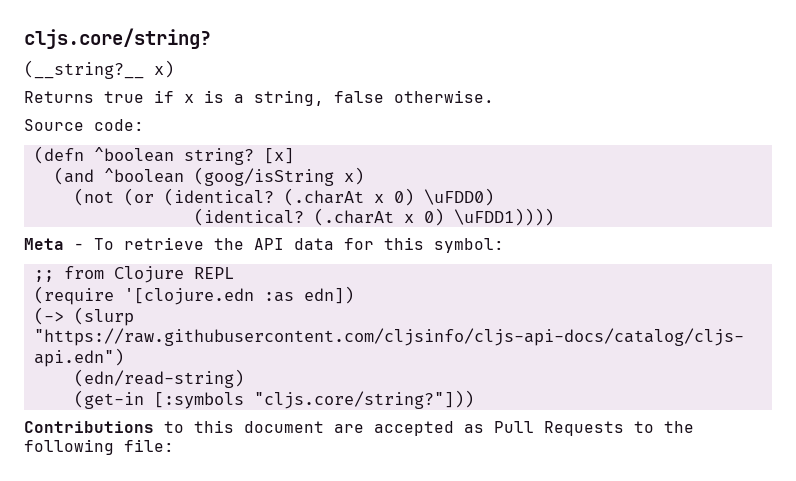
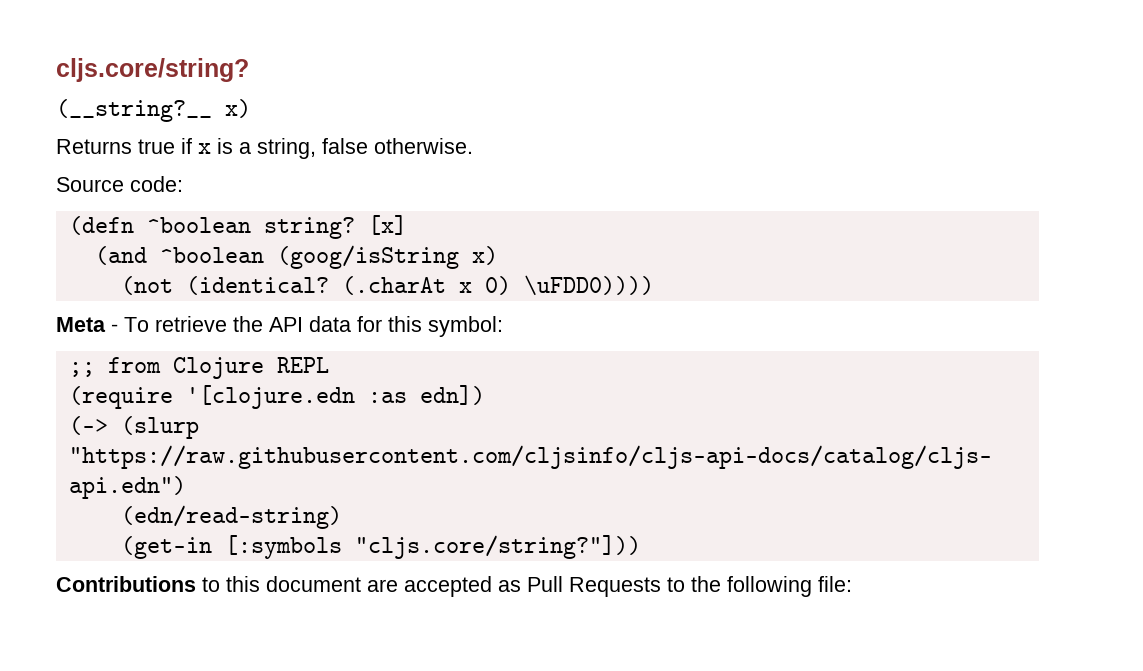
- (not (or (identical? (.charAt x 0) \uFDD0)
- (identical? (.charAt x 0) \uFDD1))))
+ (not (identical? (.charAt x 0) \uFDD0))))

